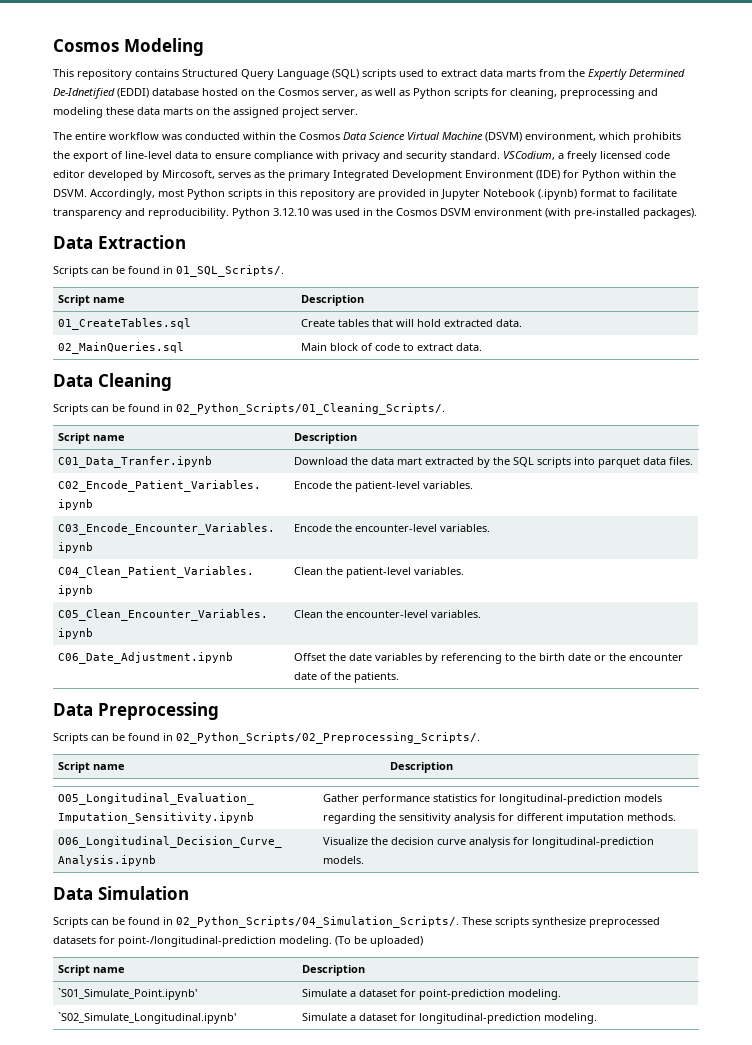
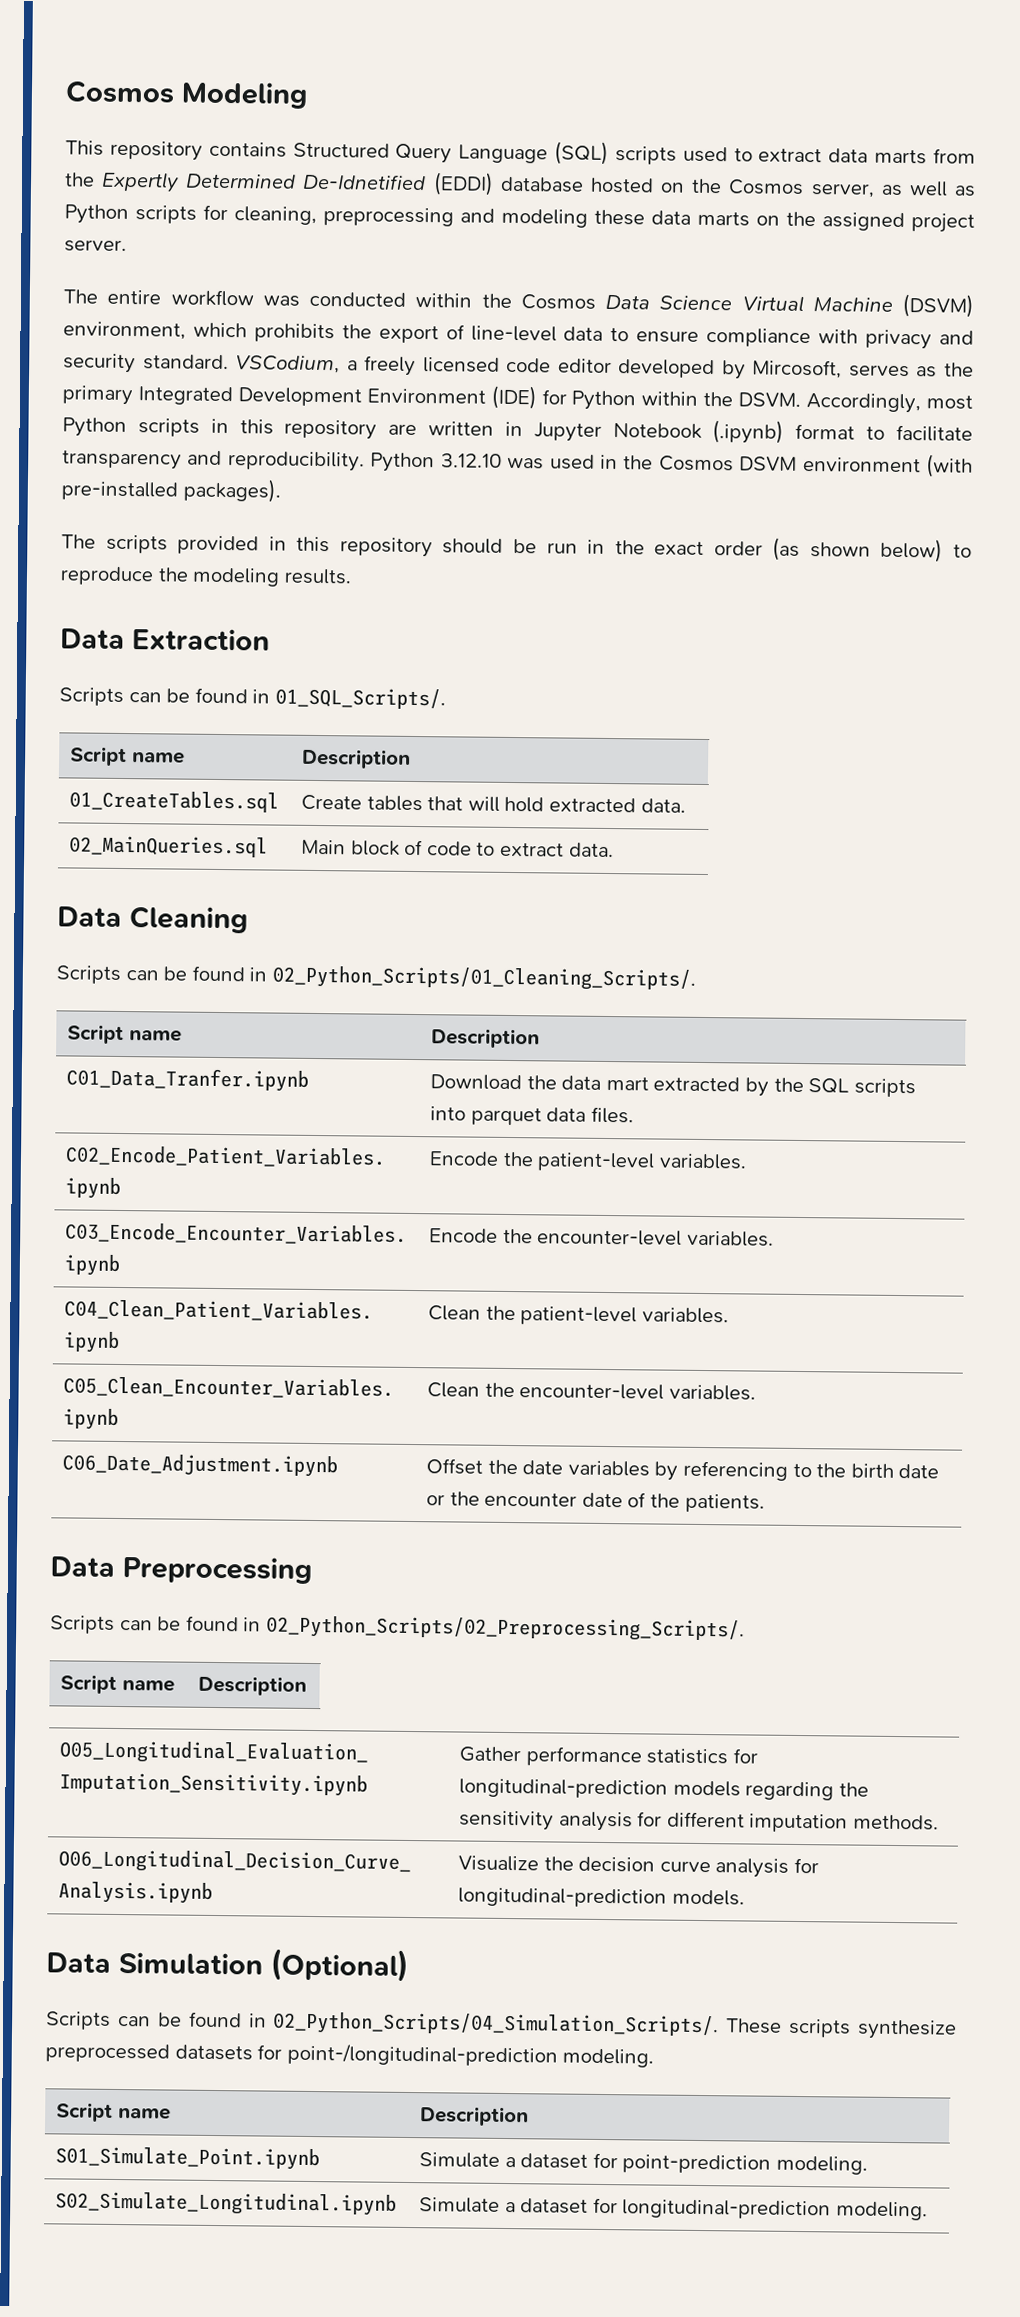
- Accordingly, most Python scripts in this repository are provided in Jupyter Notebook (.ipynb) format to facilitate transparency and reproducibility.
+ Accordingly, most Python scripts in this repository are written in Jupyter Notebook (.ipynb) format to facilitate transparency and reproducibility.
+ The scripts provided in this repository should be run in the exact order (as shown below) to reproduce the modeling results.
- Data Simulation
+ Data Simulation (Optional)
- These scripts synthesize preprocessed datasets for point-/longitudinal-prediction modeling. (To be uploaded)
+ These scripts synthesize preprocessed datasets for point-/longitudinal-prediction modeling.
  Script name | Description
- `S01_Simulate_Point.ipynb' | Simulate a dataset for point-prediction modeling.
+ S01_Simulate_Point.ipynb | Simulate a dataset for point-prediction modeling.
- `S02_Simulate_Longitudinal.ipynb' | Simulate a dataset for longitudinal-prediction modeling.
+ S02_Simulate_Longitudinal.ipynb | Simulate a dataset for longitudinal-prediction modeling.

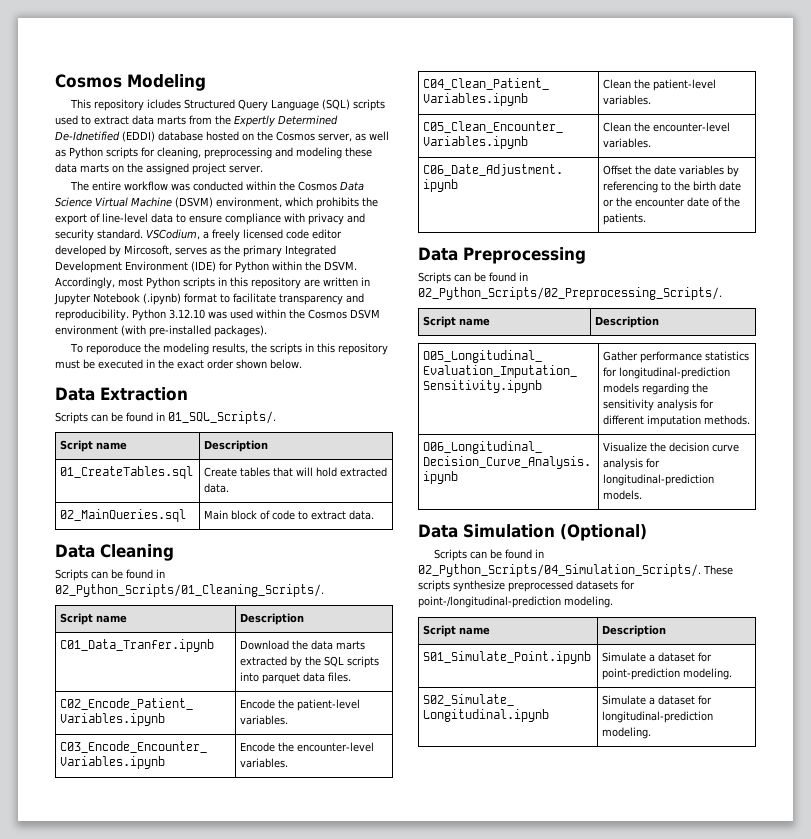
- This repository contains Structured Query Language (SQL) scripts used to extract data marts from the Expertly Determined De-Idnetified (EDDI) database hosted on the Cosmos server, as well as Python scripts for cleaning, preprocessing and modeling these data marts on the assigned project server.
+ This repository icludes Structured Query Language (SQL) scripts used to extract data marts from the Expertly Determined De-Idnetified (EDDI) database hosted on the Cosmos server, as well as Python scripts for cleaning, preprocessing and modeling these data marts on the assigned project server.
- Python 3.12.10 was used in the Cosmos DSVM environment (with pre-installed packages).
+ Python 3.12.10 was used within the Cosmos DSVM environment (with pre-installed packages).
- The scripts provided in this repository should be run in the exact order (as shown below) to reproduce the modeling results.
+ To reporoduce the modeling results, the scripts in this repository must be executed in the exact order shown below.
- C01_Data_Tranfer.ipynb | Download the data mart extracted by the SQL scripts into parquet data files.
+ C01_Data_Tranfer.ipynb | Download the data marts extracted by the SQL scripts into parquet data files.

